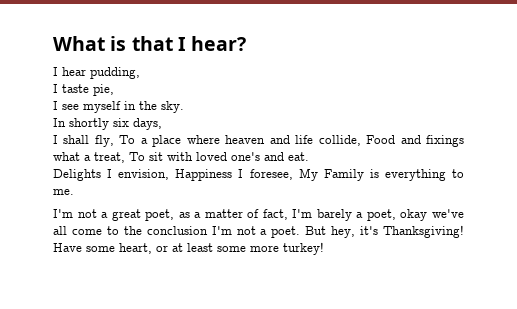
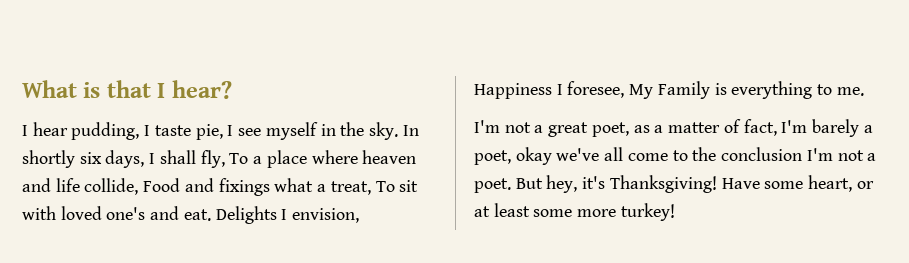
- I hear pudding,
- I taste pie,
- I see myself in the sky.
- In shortly six days,
- I shall fly, To a place where heaven and life collide, Food and fixings what a treat, To sit with loved one's and eat.
- Delights I envision, Happiness I foresee, My Family is everything to me.
+ I hear pudding, I taste pie, I see myself in the sky. In shortly six days, I shall fly, To a place where heaven and life collide, Food and fixings what a treat, To sit with loved one's and eat. Delights I envision, Happiness I foresee, My Family is everything to me.

